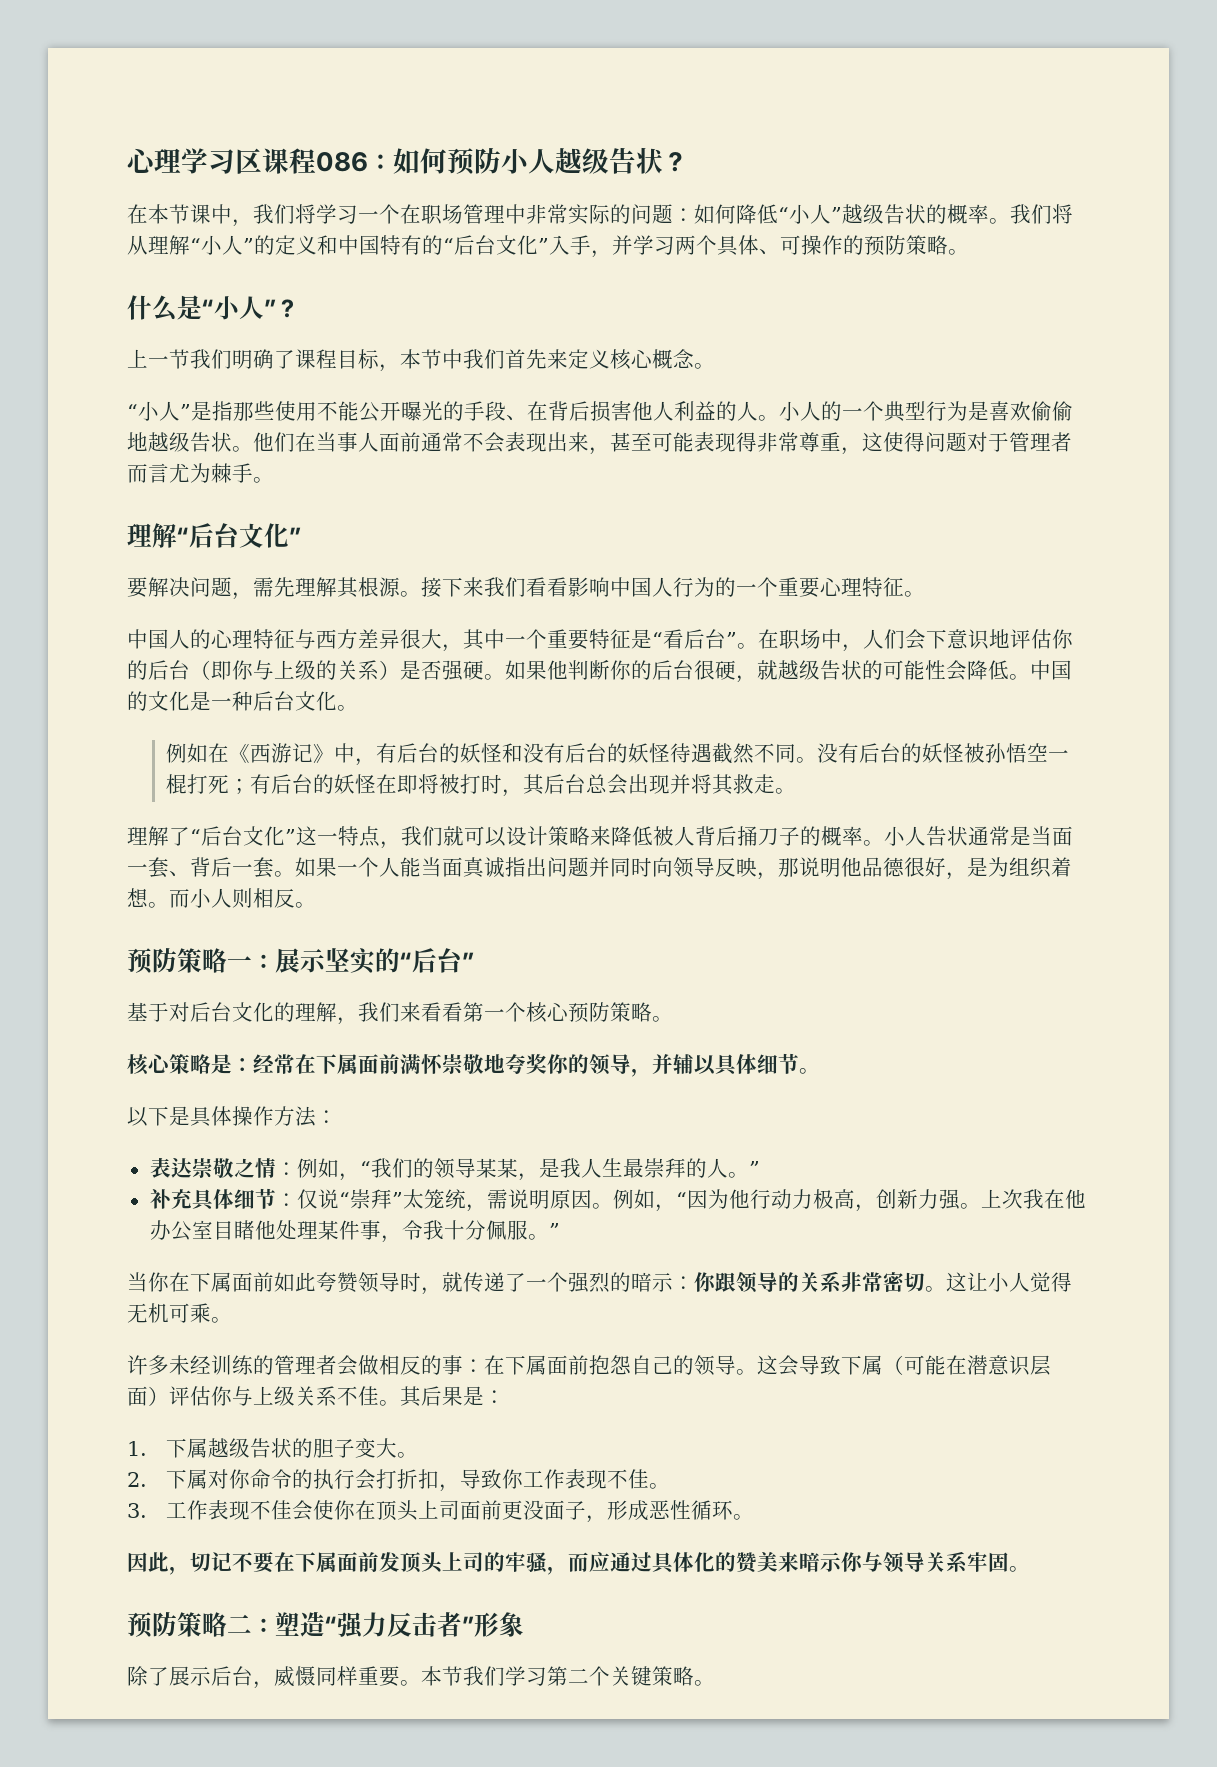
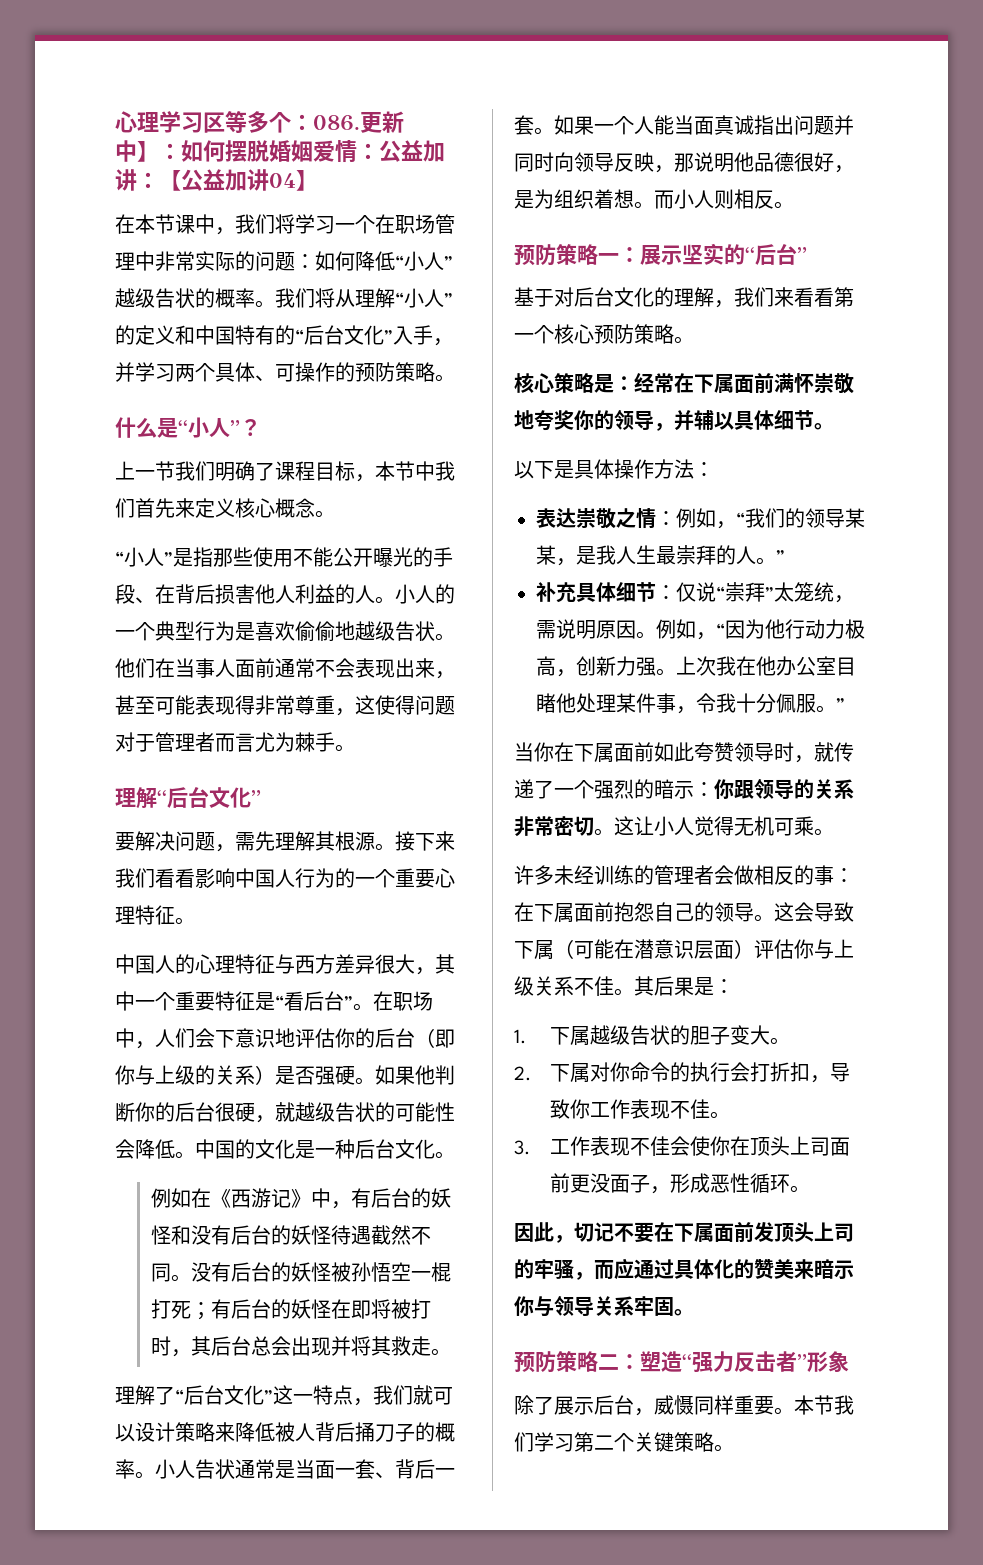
- 心理学习区课程086：如何预防小人越级告状？
+ 心理学习区等多个：086.更新中】：如何摆脱婚姻爱情：公益加讲：【公益加讲04】

